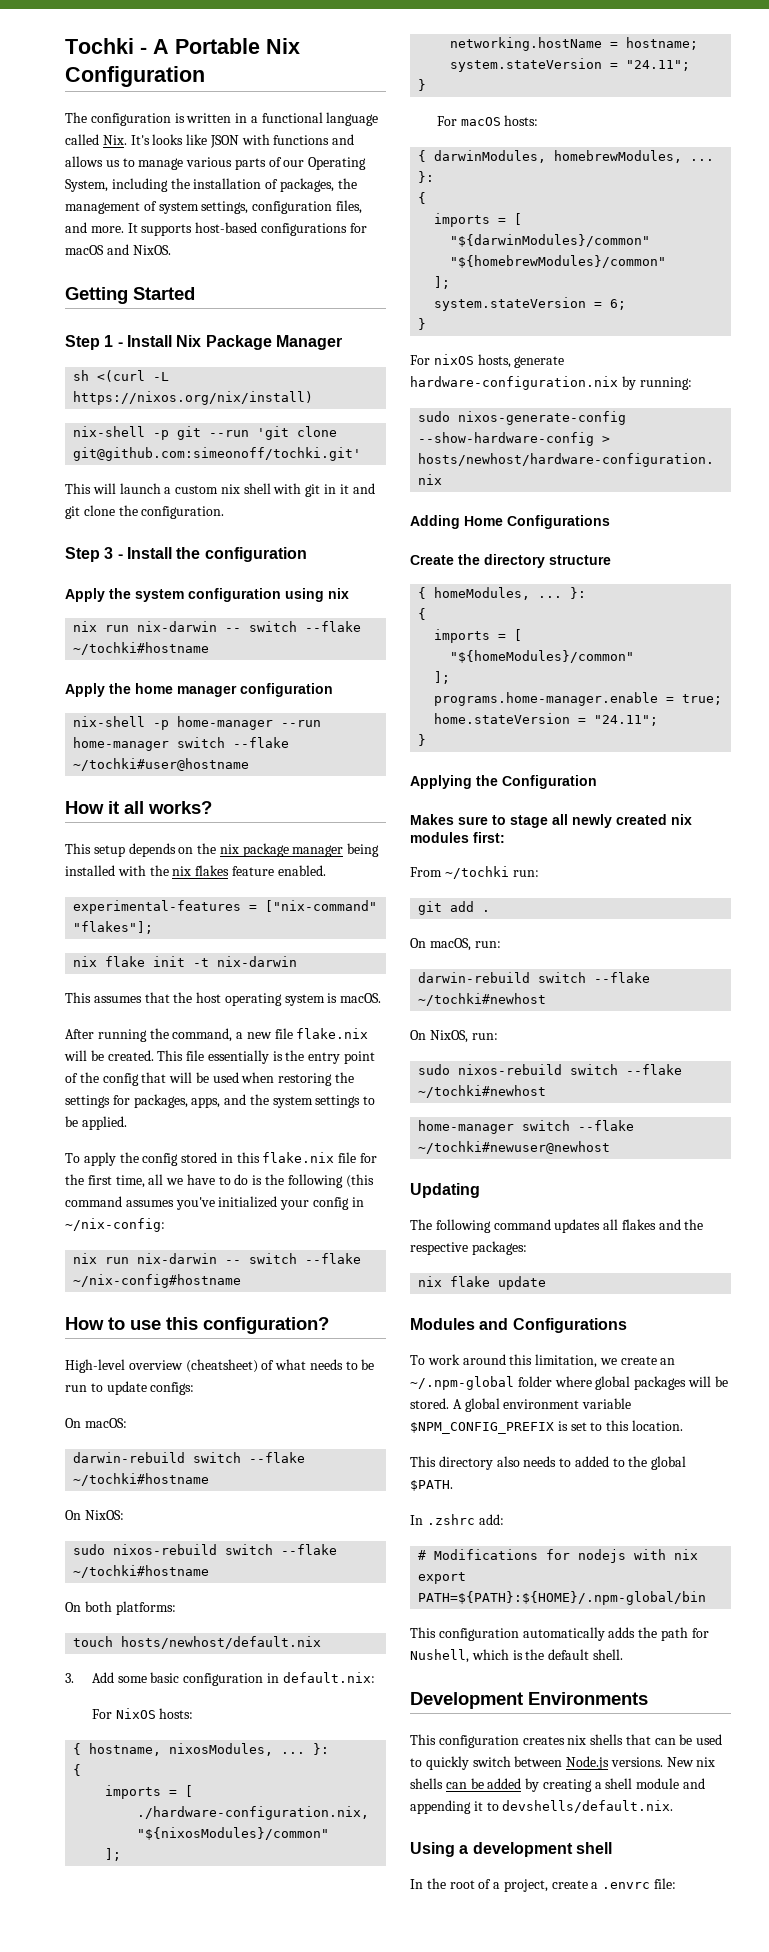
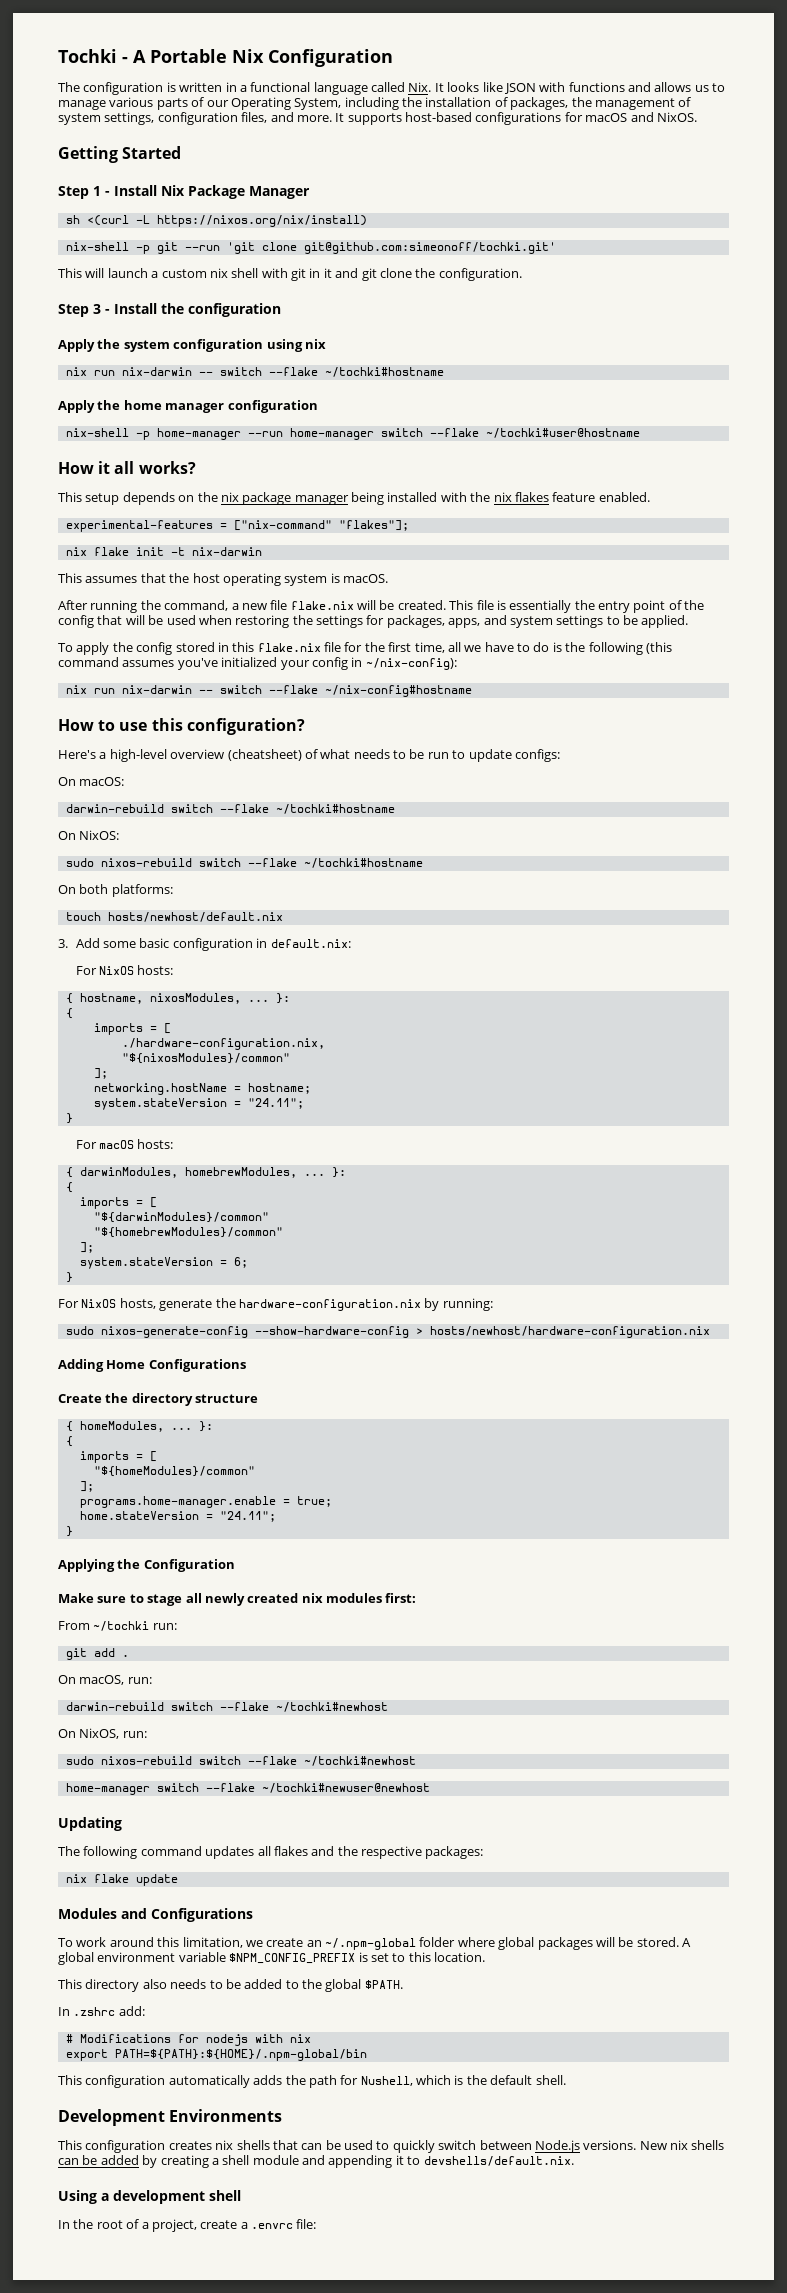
- The configuration is written in a functional language called Nix. It's looks like JSON with functions and allows us to manage various parts of our Operating System, including the installation of packages, the management of system settings, configuration files, and more.
+ The configuration is written in a functional language called Nix. It looks like JSON with functions and allows us to manage various parts of our Operating System, including the installation of packages, the management of system settings, configuration files, and more.
- This file essentially is the entry point of the config that will be used when restoring the settings for packages, apps, and the system settings to be applied.
+ This file is essentially the entry point of the config that will be used when restoring the settings for packages, apps, and system settings to be applied.
- To apply the config stored in this flake.nix file for the first time, all we have to do is the following (this command assumes you've initialized your config in ~/nix-config:
+ To apply the config stored in this flake.nix file for the first time, all we have to do is the following (this command assumes you've initialized your config in ~/nix-config):
- High-level overview (cheatsheet) of what needs to be run to update configs:
+ Here's a high-level overview (cheatsheet) of what needs to be run to update configs:
- For nixOS hosts, generate hardware-configuration.nix by running:
+ For NixOS hosts, generate the hardware-configuration.nix by running:
- Makes sure to stage all newly created nix modules first:
+ Make sure to stage all newly created nix modules first:
- This directory also needs to added to the global $PATH.
+ This directory also needs to be added to the global $PATH.

